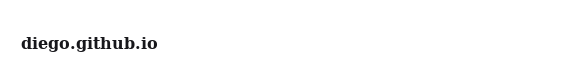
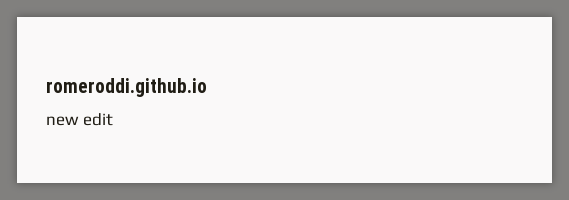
- diego.github.io
+ romeroddi.github.io
+ new edit

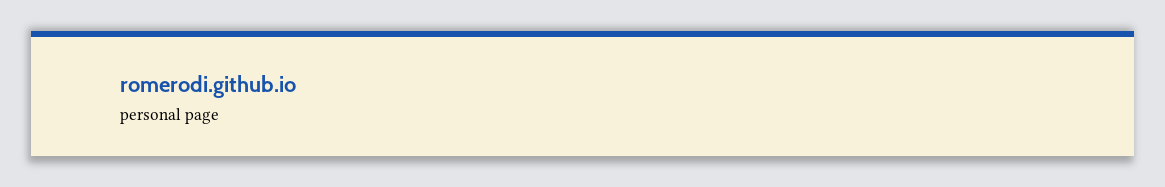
- romeroddi.github.io
- new edit
+ romerodi.github.io
+ personal page

